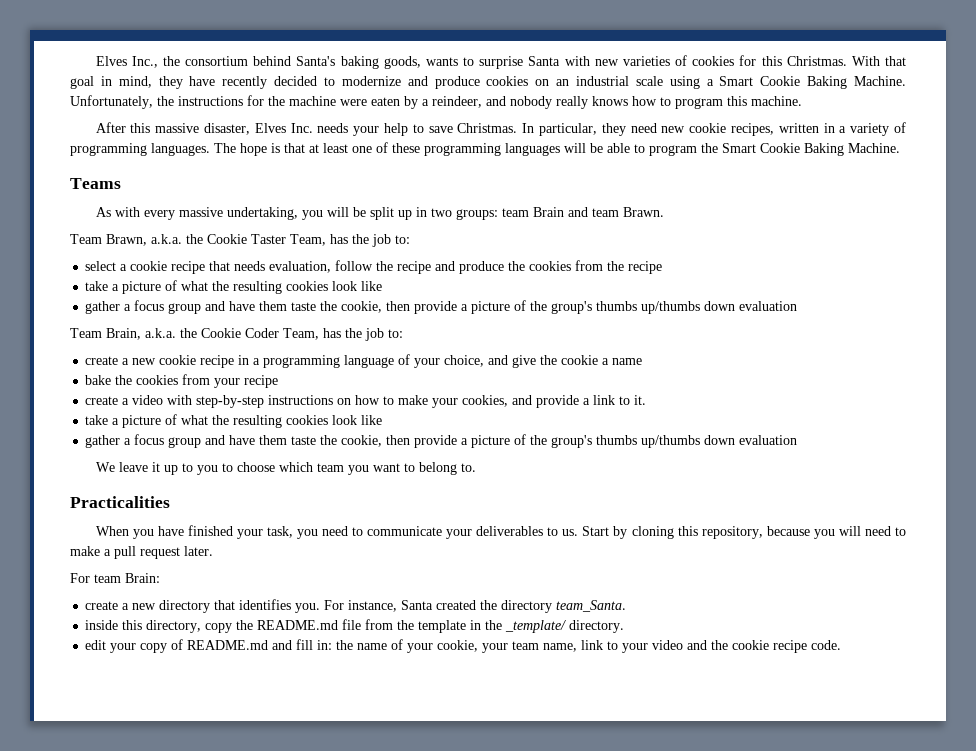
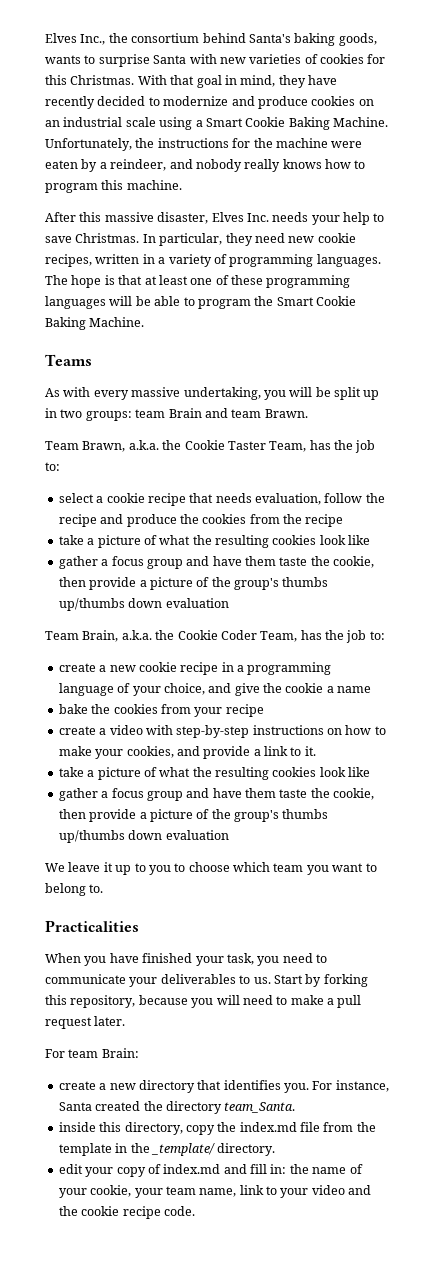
- Start by cloning this repository, because you will need to make a pull request later.
+ Start by forking this repository, because you will need to make a pull request later.
- inside this directory, copy the README.md file from the template in the _template/ directory.
+ inside this directory, copy the index.md file from the template in the _template/ directory.
- edit your copy of README.md and fill in: the name of your cookie, your team name, link to your video and the cookie recipe code.
+ edit your copy of index.md and fill in: the name of your cookie, your team name, link to your video and the cookie recipe code.

